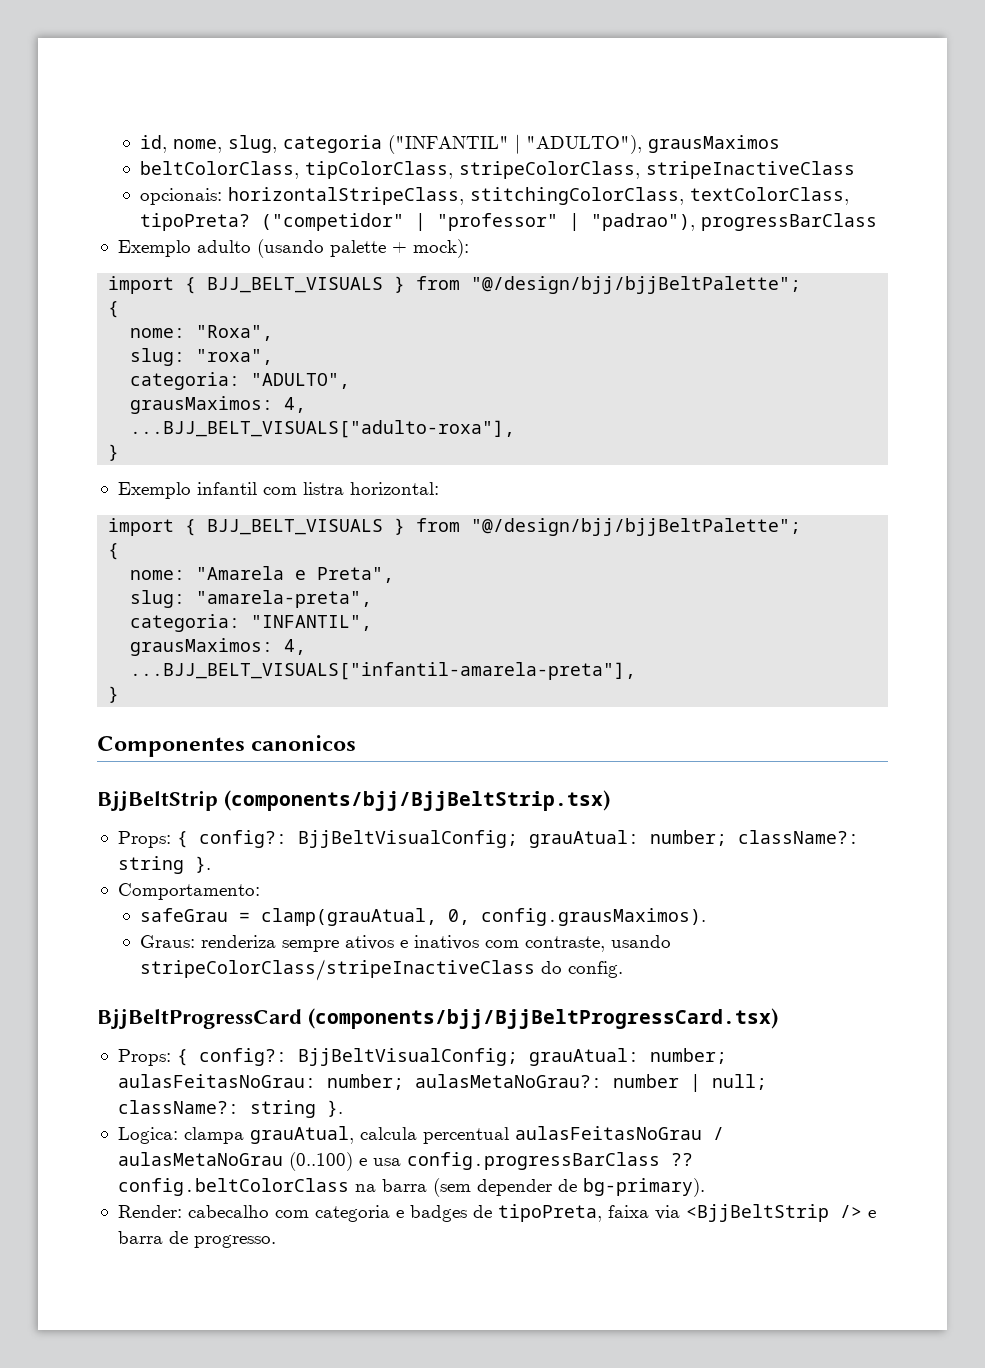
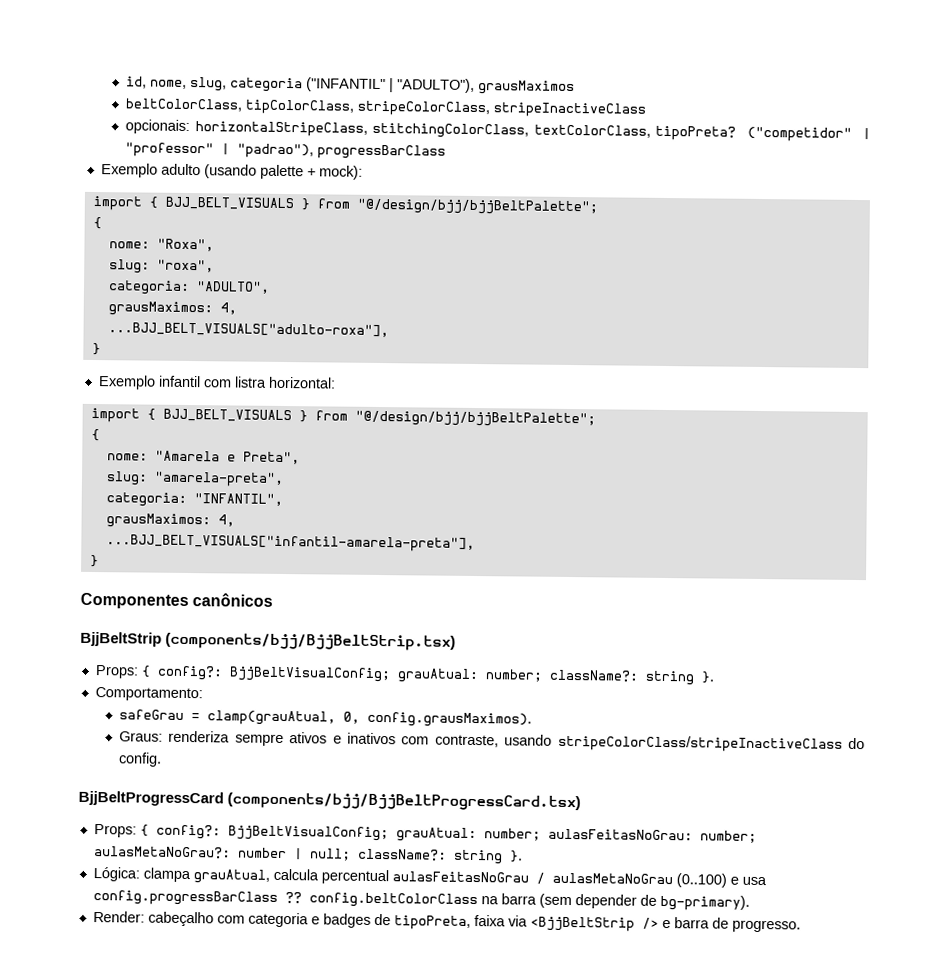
- Componentes canonicos
+ Componentes canônicos
- Logica: clampa grauAtual, calcula percentual aulasFeitasNoGrau / aulasMetaNoGrau (0..100) e usa config.progressBarClass ?? config.beltColorClass na barra (sem depender de bg-primary).
+ Lógica: clampa grauAtual, calcula percentual aulasFeitasNoGrau / aulasMetaNoGrau (0..100) e usa config.progressBarClass ?? config.beltColorClass na barra (sem depender de bg-primary).
- Render: cabecalho com categoria e badges de tipoPreta, faixa via <BjjBeltStrip /> e barra de progresso.
+ Render: cabeçalho com categoria e badges de tipoPreta, faixa via <BjjBeltStrip /> e barra de progresso.

